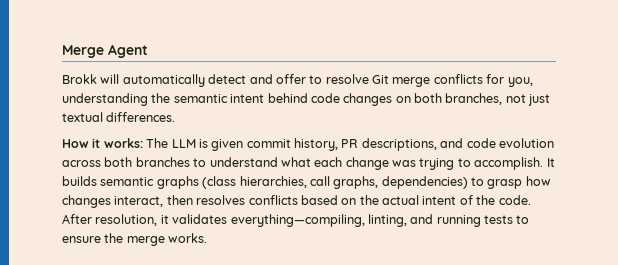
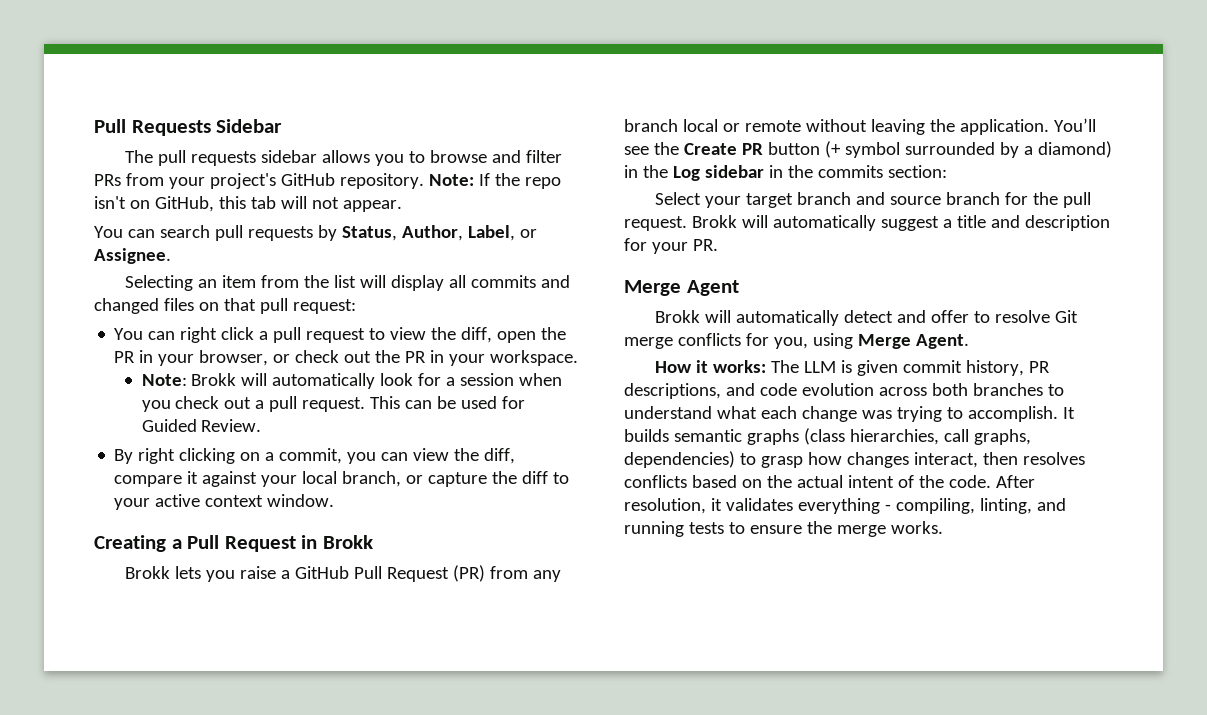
+ Pull Requests Sidebar
+ The pull requests sidebar allows you to browse and filter PRs from your project's GitHub repository. Note: If the repo isn't on GitHub, this tab will not appear.
+ You can search pull requests by Status, Author, Label, or Assignee.
+ Selecting an item from the list will display all commits and changed files on that pull request:
+ You can right click a pull request to view the diff, open the PR in your browser, or check out the PR in your workspace.
+ Note: Brokk will automatically look for a session when you check out a pull request. This can be used for Guided Review.
+ By right clicking on a commit, you can view the diff, compare it against your local branch, or capture the diff to your active context window.
+ Creating a Pull Request in Brokk
+ Brokk lets you raise a GitHub Pull Request (PR) from any branch local or remote without leaving the application. You’ll see the Create PR button (+ symbol surrounded by a diamond) in the Log sidebar in the commits section:
+ Select your target branch and source branch for the pull request. Brokk will automatically suggest a title and description for your PR.
- Brokk will automatically detect and offer to resolve Git merge conflicts for you, understanding the semantic intent behind code changes on both branches, not just textual differences.
+ Brokk will automatically detect and offer to resolve Git merge conflicts for you, using Merge Agent.
- After resolution, it validates everything—compiling, linting, and running tests to ensure the merge works.
+ After resolution, it validates everything - compiling, linting, and running tests to ensure the merge works.

